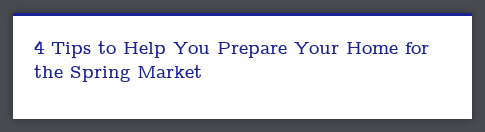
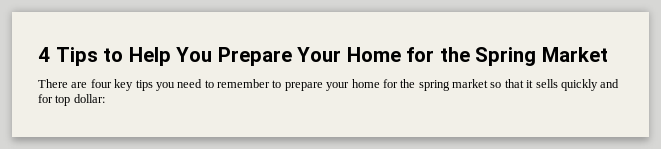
+ There are four key tips you need to remember to prepare your home for the spring market so that it sells quickly and for top dollar:

